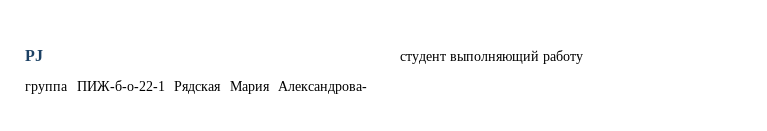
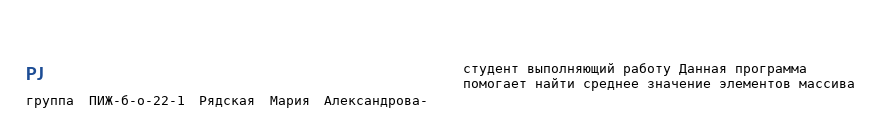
- группа ПИЖ-б-о-22-1 Рядская Мария Александрова- студент выполняющий работу
+ группа ПИЖ-б-о-22-1 Рядская Мария Александрова- студент выполняющий работу Данная программа помогает найти среднее значение элементов массива

